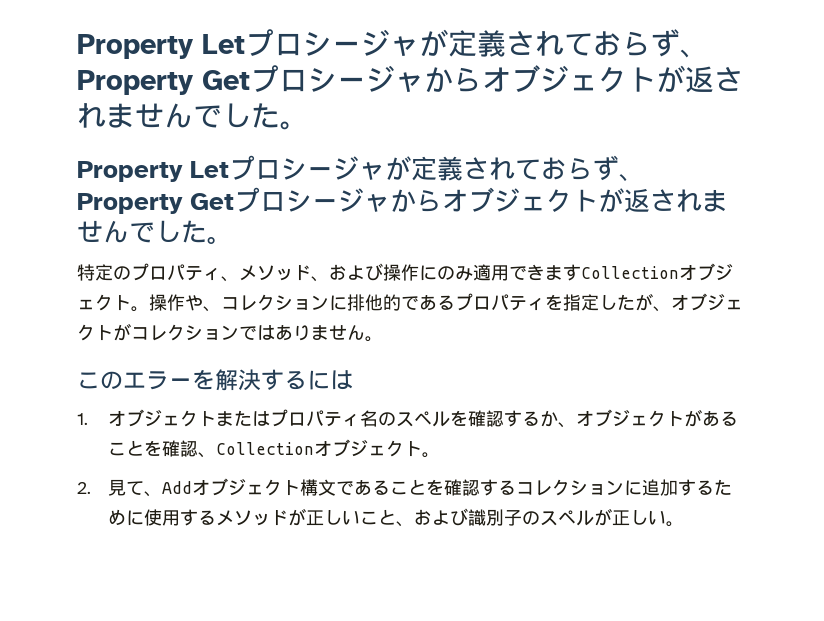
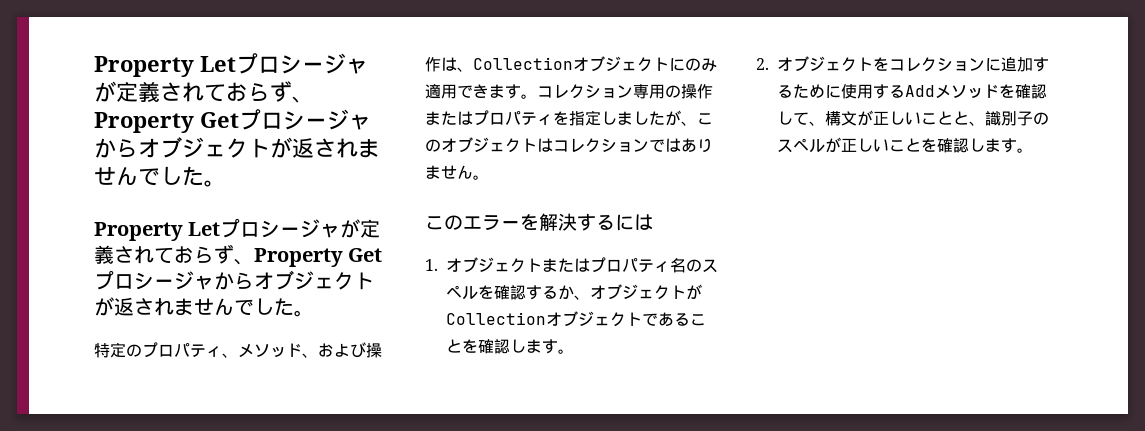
- 特定のプロパティ、メソッド、および操作にのみ適用できますCollectionオブジェクト。操作や、コレクションに排他的であるプロパティを指定したが、オブジェクトがコレクションではありません。
+ 特定のプロパティ、メソッド、および操作は、Collectionオブジェクトにのみ適用できます。コレクション専用の操作またはプロパティを指定しましたが、このオブジェクトはコレクションではありません。
- 1.オブジェクトまたはプロパティ名のスペルを確認するか、オブジェクトがあることを確認、Collectionオブジェクト。
- 2.見て、Addオブジェクト構文であることを確認するコレクションに追加するために使用するメソッドが正しいこと、および識別子のスペルが正しい。
+ 1.オブジェクトまたはプロパティ名のスペルを確認するか、オブジェクトがCollectionオブジェクトであることを確認します。
+ 2.オブジェクトをコレクションに追加するために使用するAddメソッドを確認して、構文が正しいことと、識別子のスペルが正しいことを確認します。

